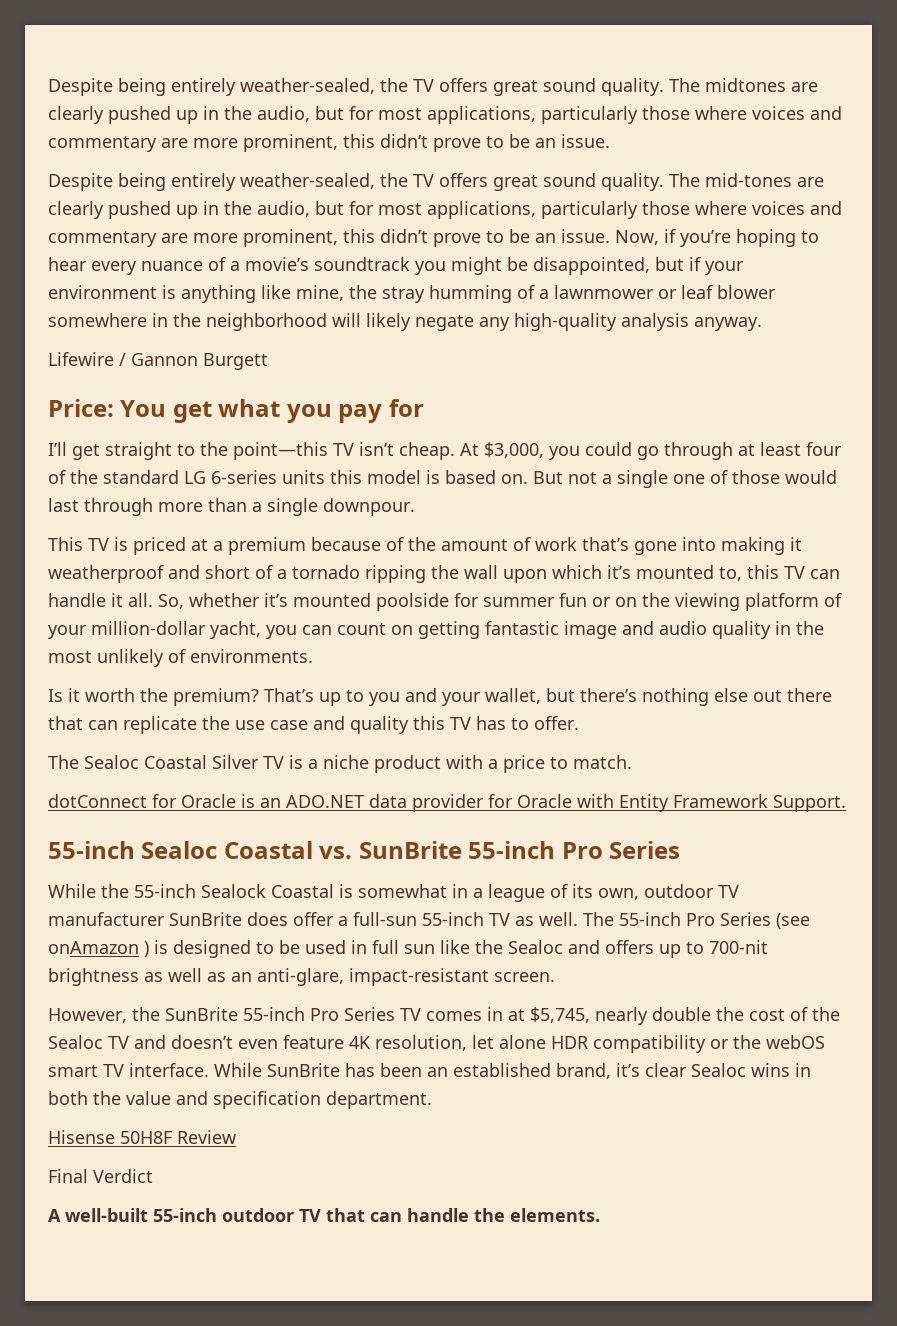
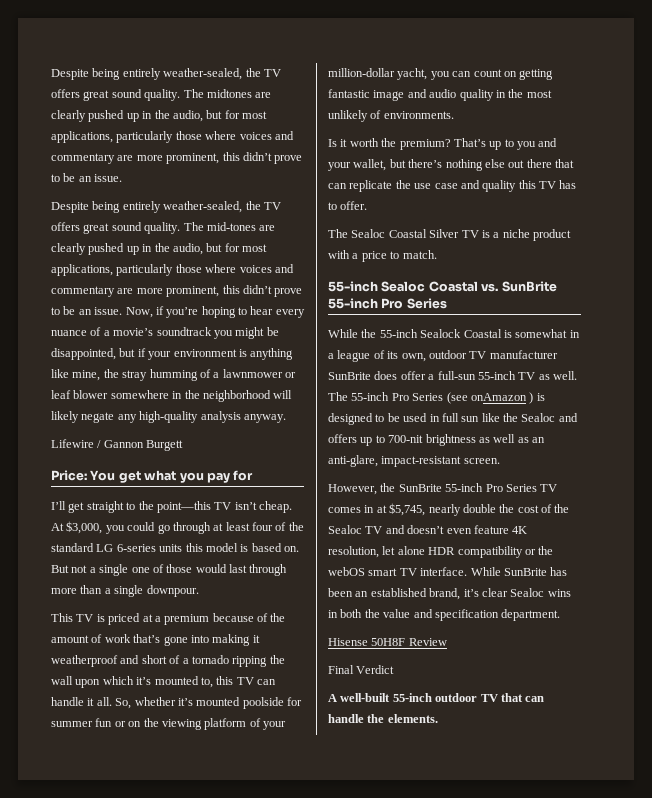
- dotConnect for Oracle is an ADO.NET data provider for Oracle with Entity Framework Support.

